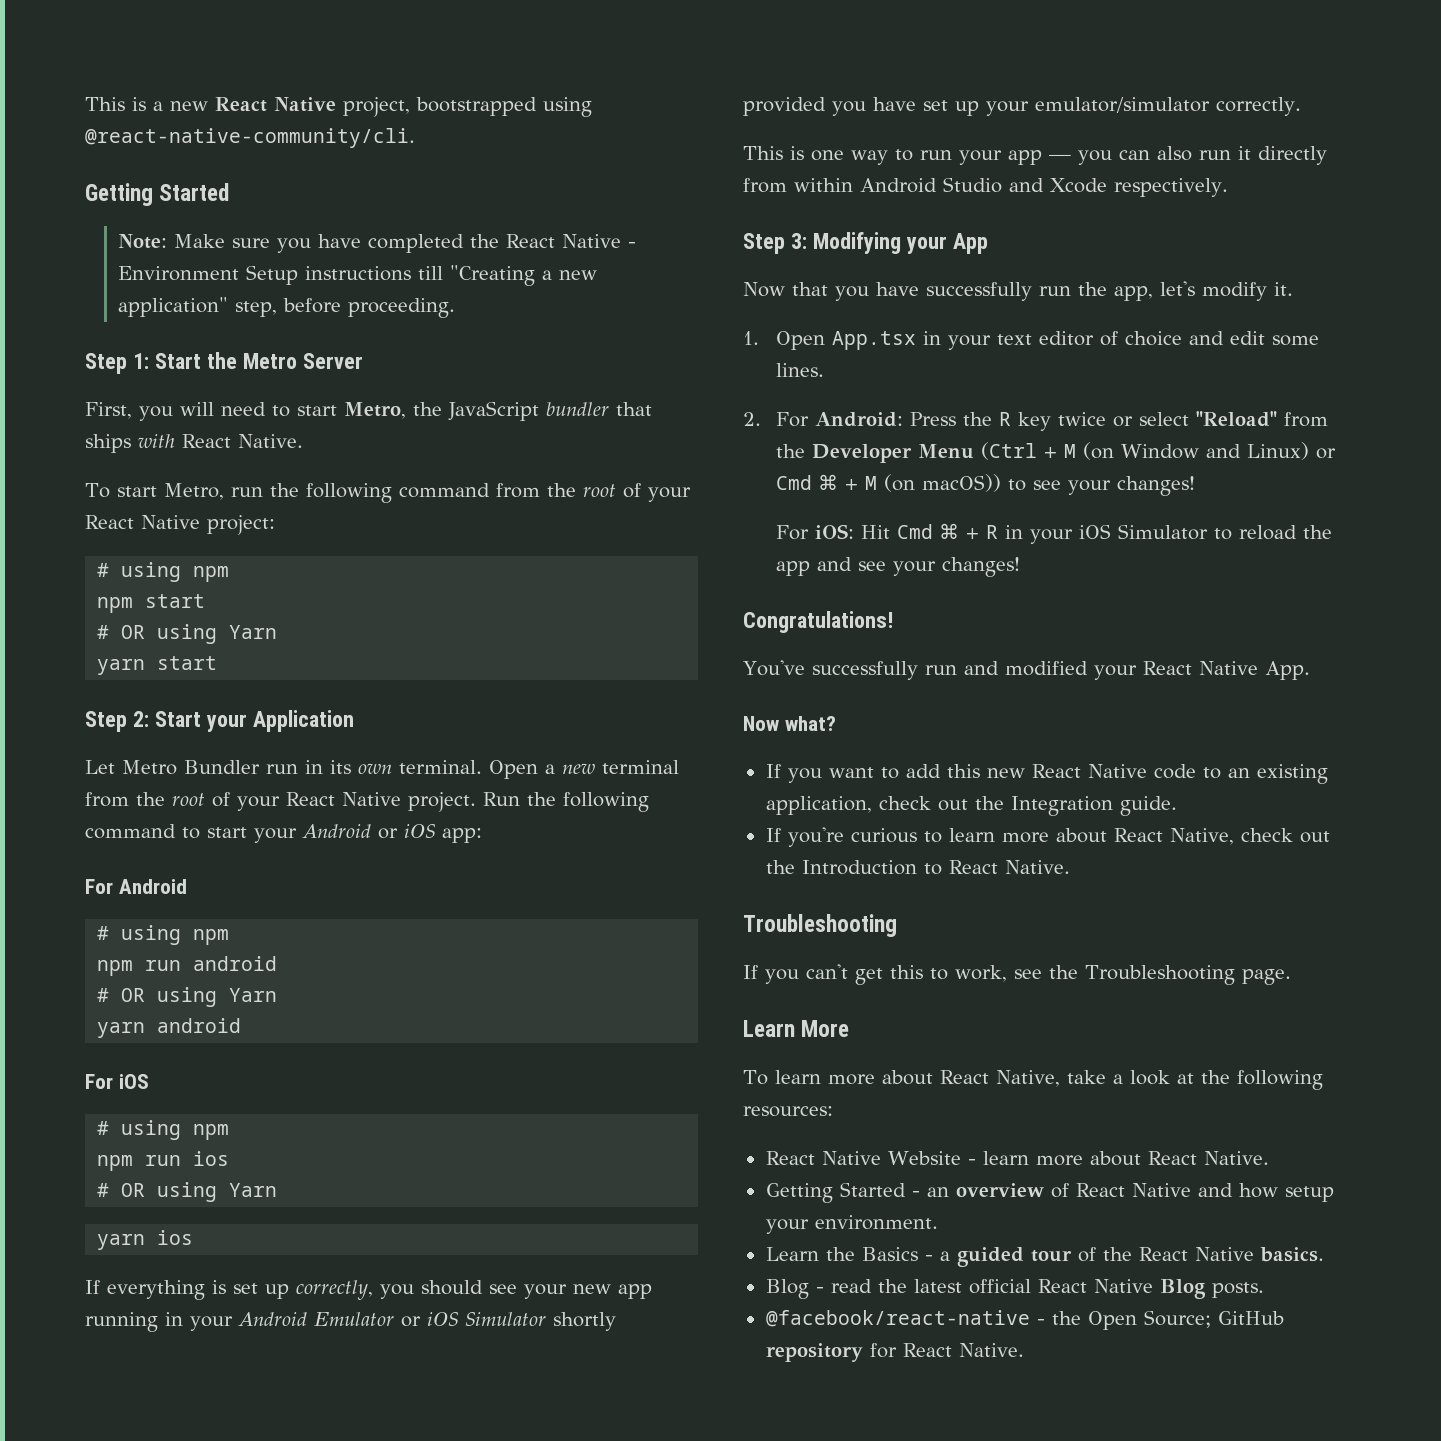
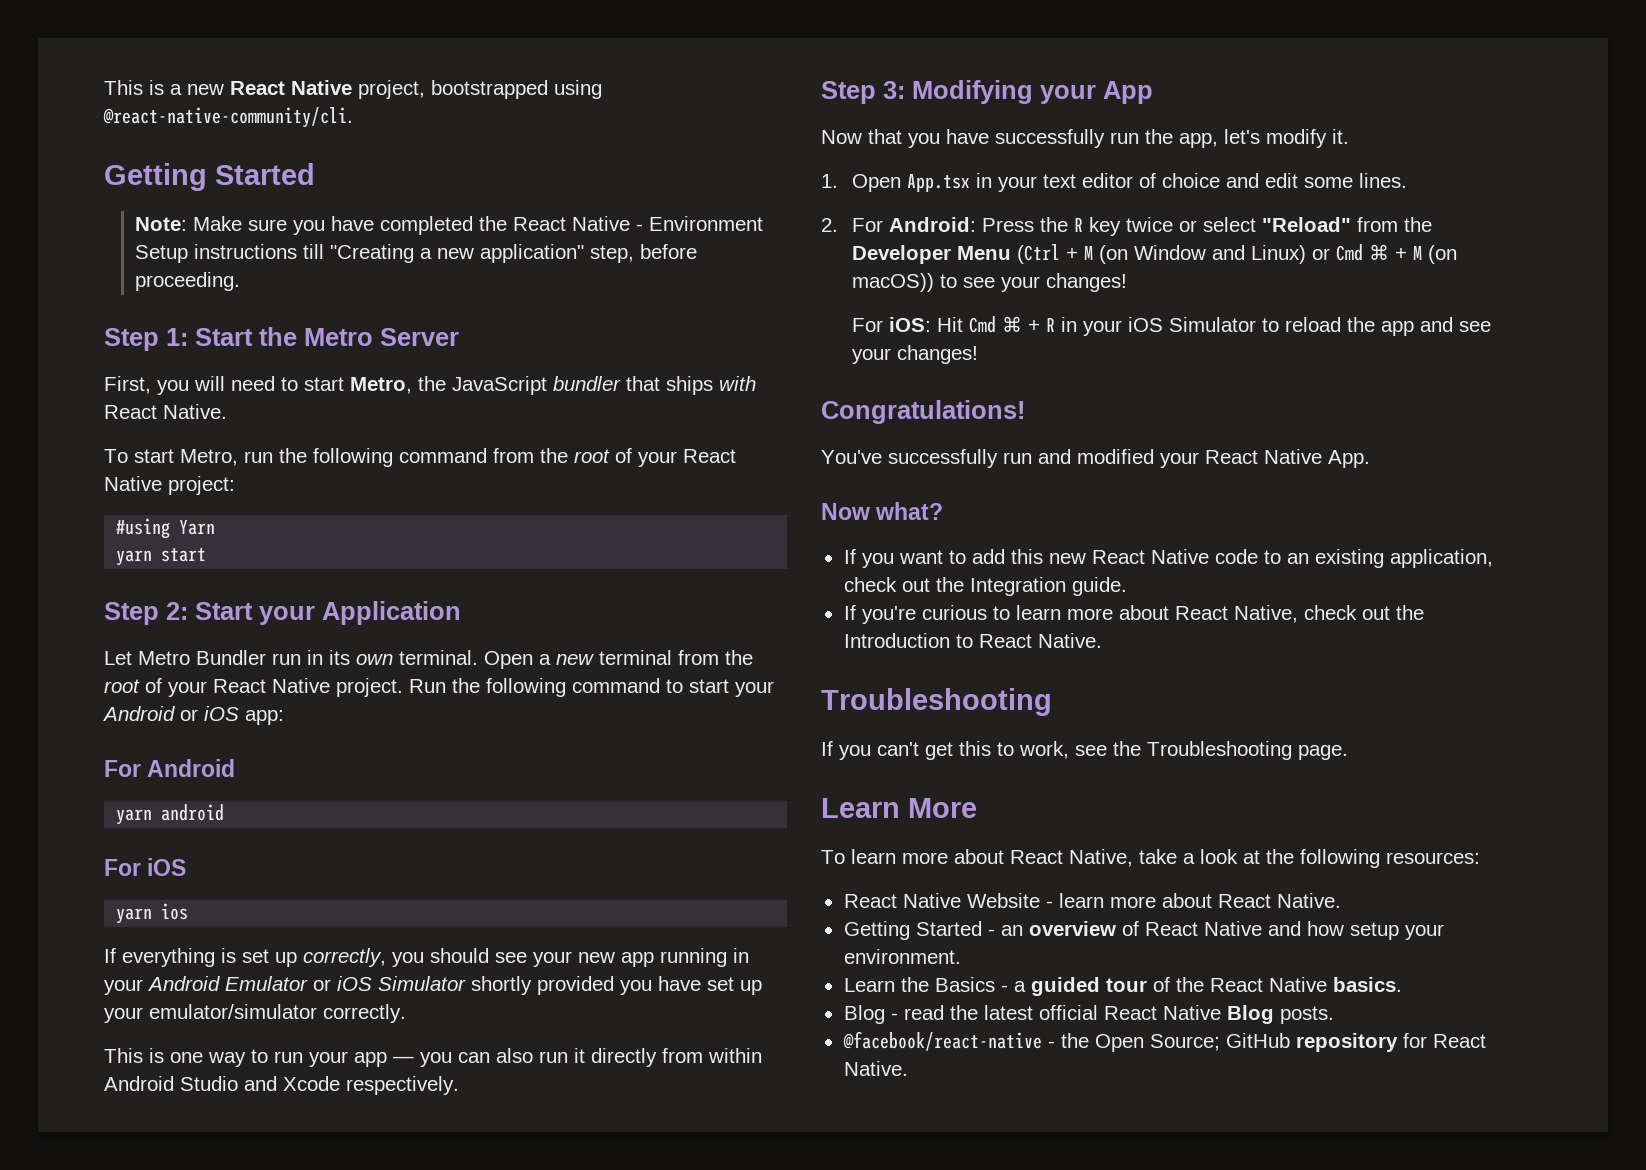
  To start Metro, run the following command from the root of your React Native project:
- # using npm
- npm start
- # OR using Yarn
+ #using Yarn
  For Android
- # using npm
- npm run android
- # OR using Yarn
  yarn android
  For iOS
- # using npm
- npm run ios
- # OR using Yarn

